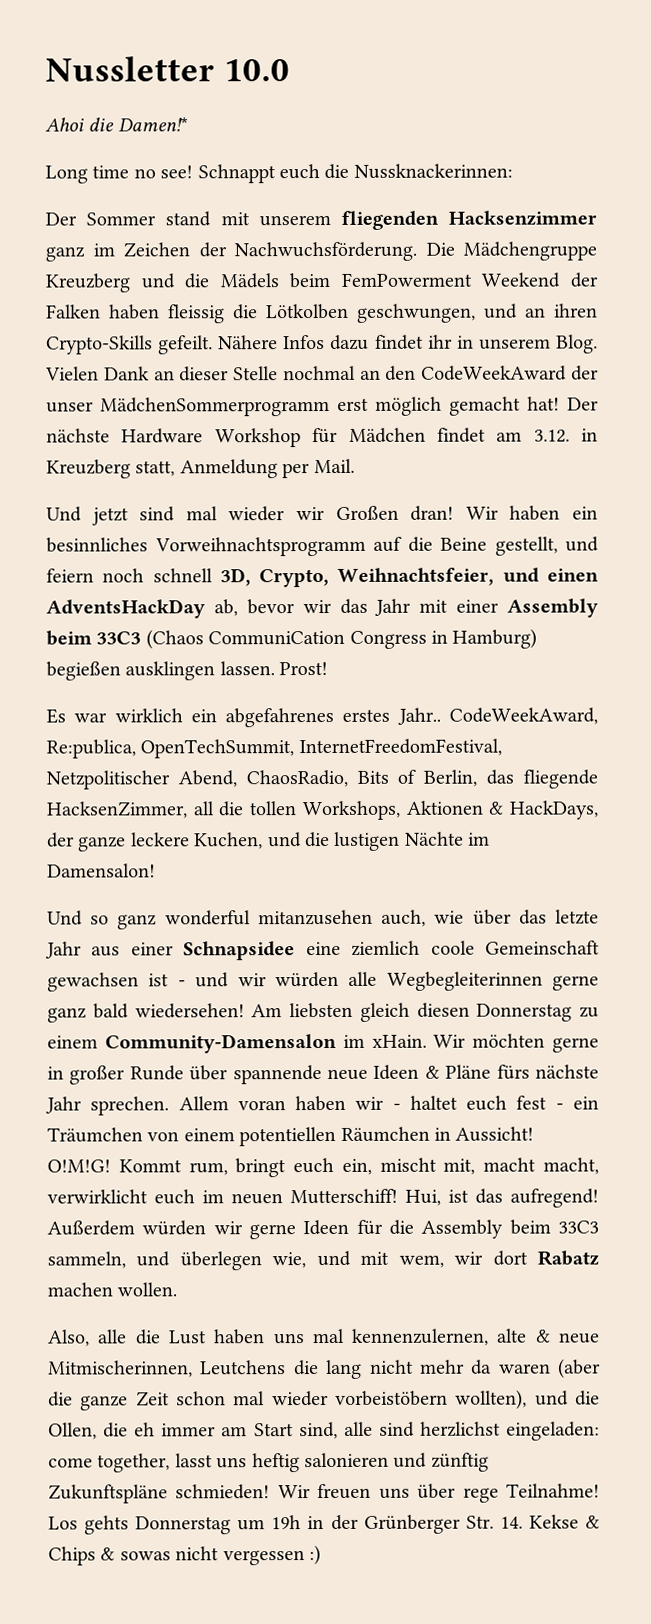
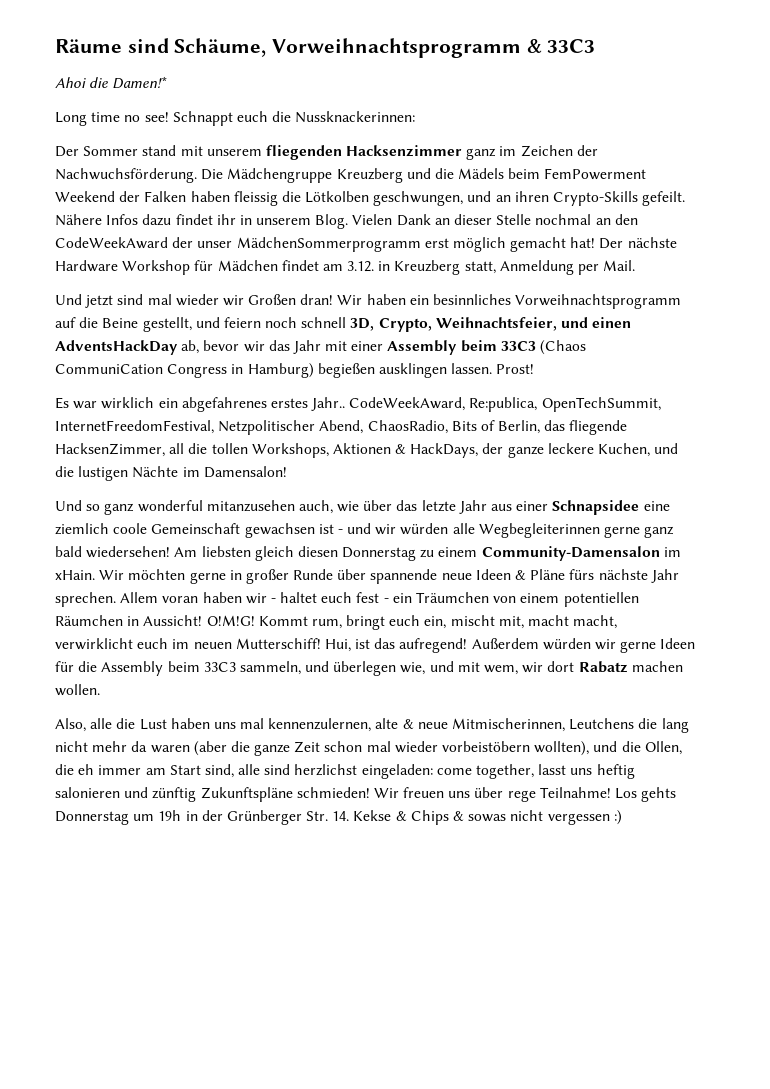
- Nussletter 10.0
+ Räume sind Schäume, Vorweihnachtsprogramm & 33C3

